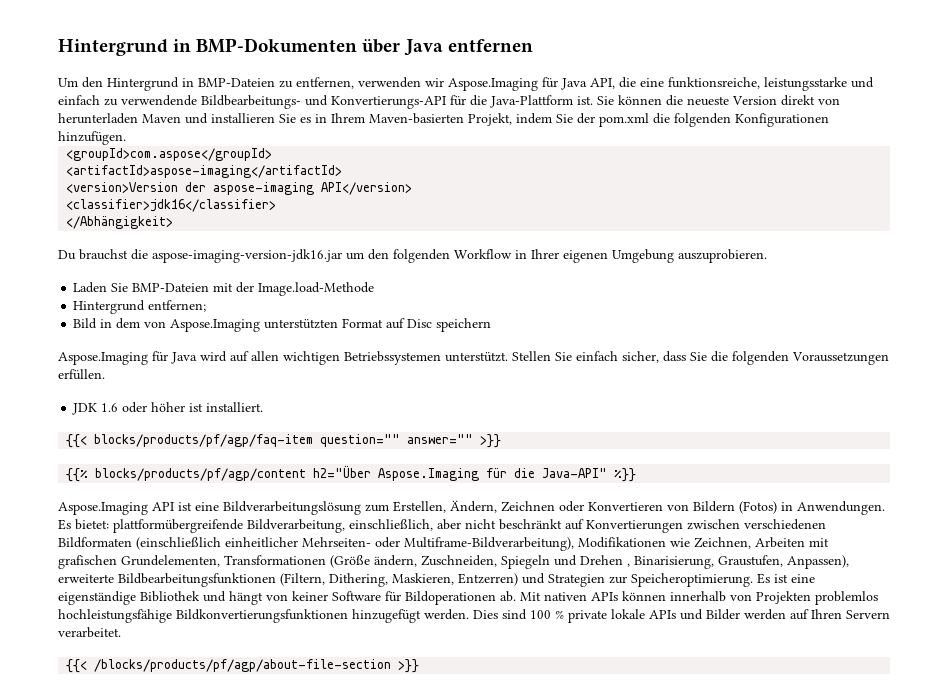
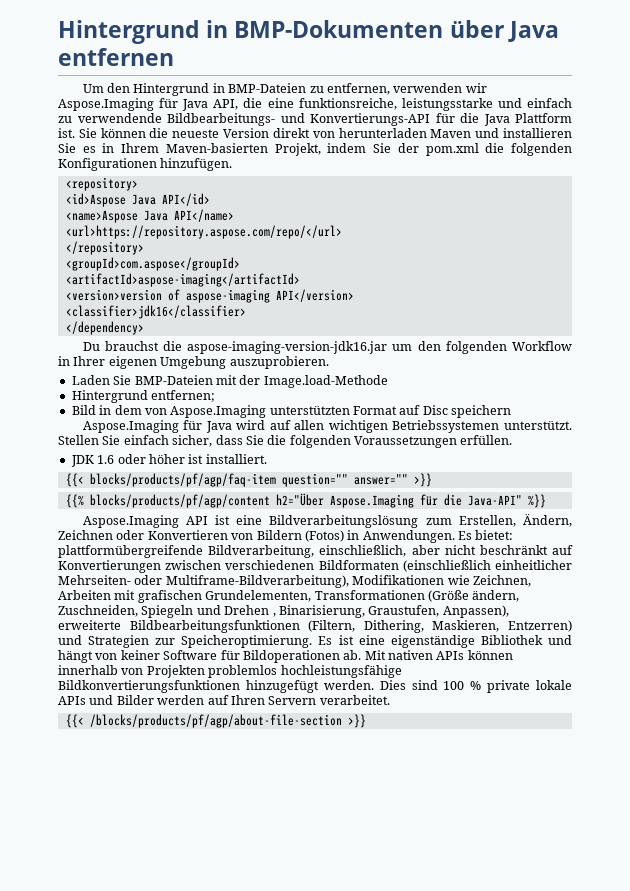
- Um den Hintergrund in BMP-Dateien zu entfernen, verwenden wir Aspose.Imaging für Java API, die eine funktionsreiche, leistungsstarke und einfach zu verwendende Bildbearbeitungs- und Konvertierungs-API für die Java-Plattform ist.
+ Um den Hintergrund in BMP-Dateien zu entfernen, verwenden wir Aspose.Imaging für Java API, die eine funktionsreiche, leistungsstarke und einfach zu verwendende Bildbearbeitungs- und Konvertierungs-API für die Java Plattform ist.
+ <repository>
+ <id>Aspose Java API</id>
+ <name>Aspose Java API</name>
+ <url>https://repository.aspose.com/repo/</url>
+ </repository>
- <version>Version der aspose-imaging API</version>
+ <version>version of aspose-imaging API</version>
- </Abhängigkeit>
+ </dependency>

